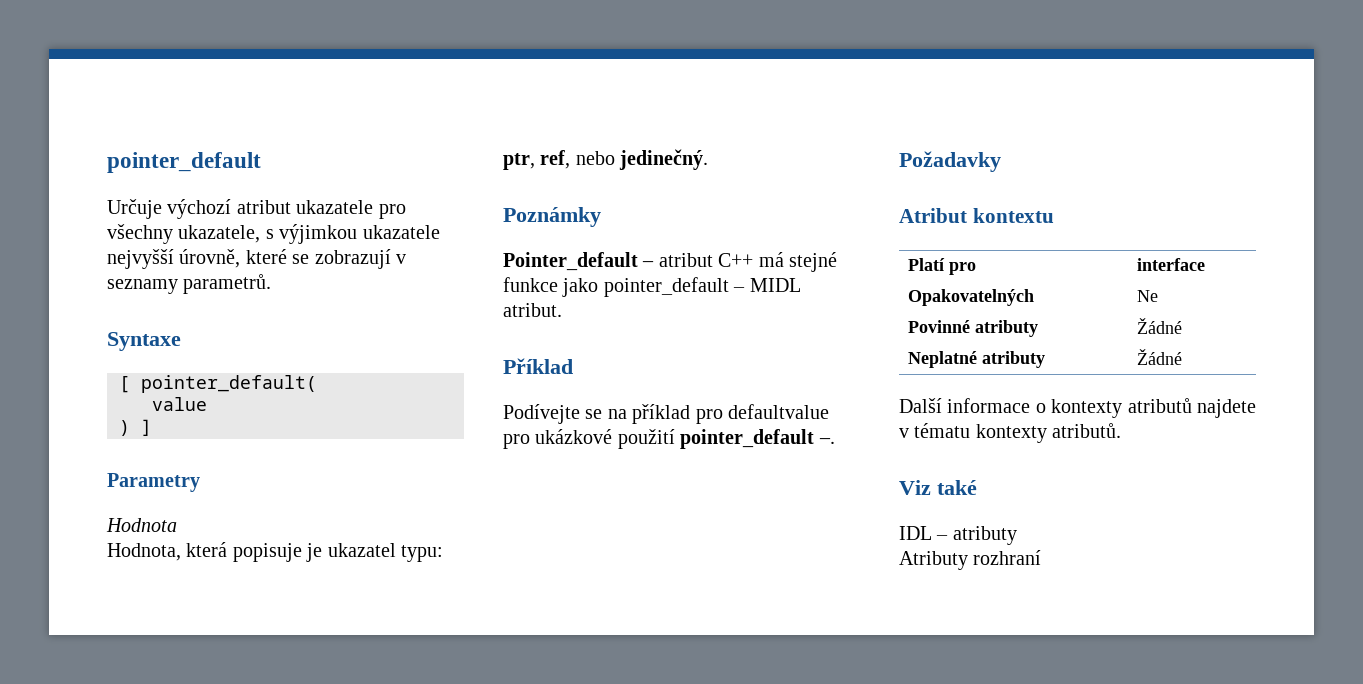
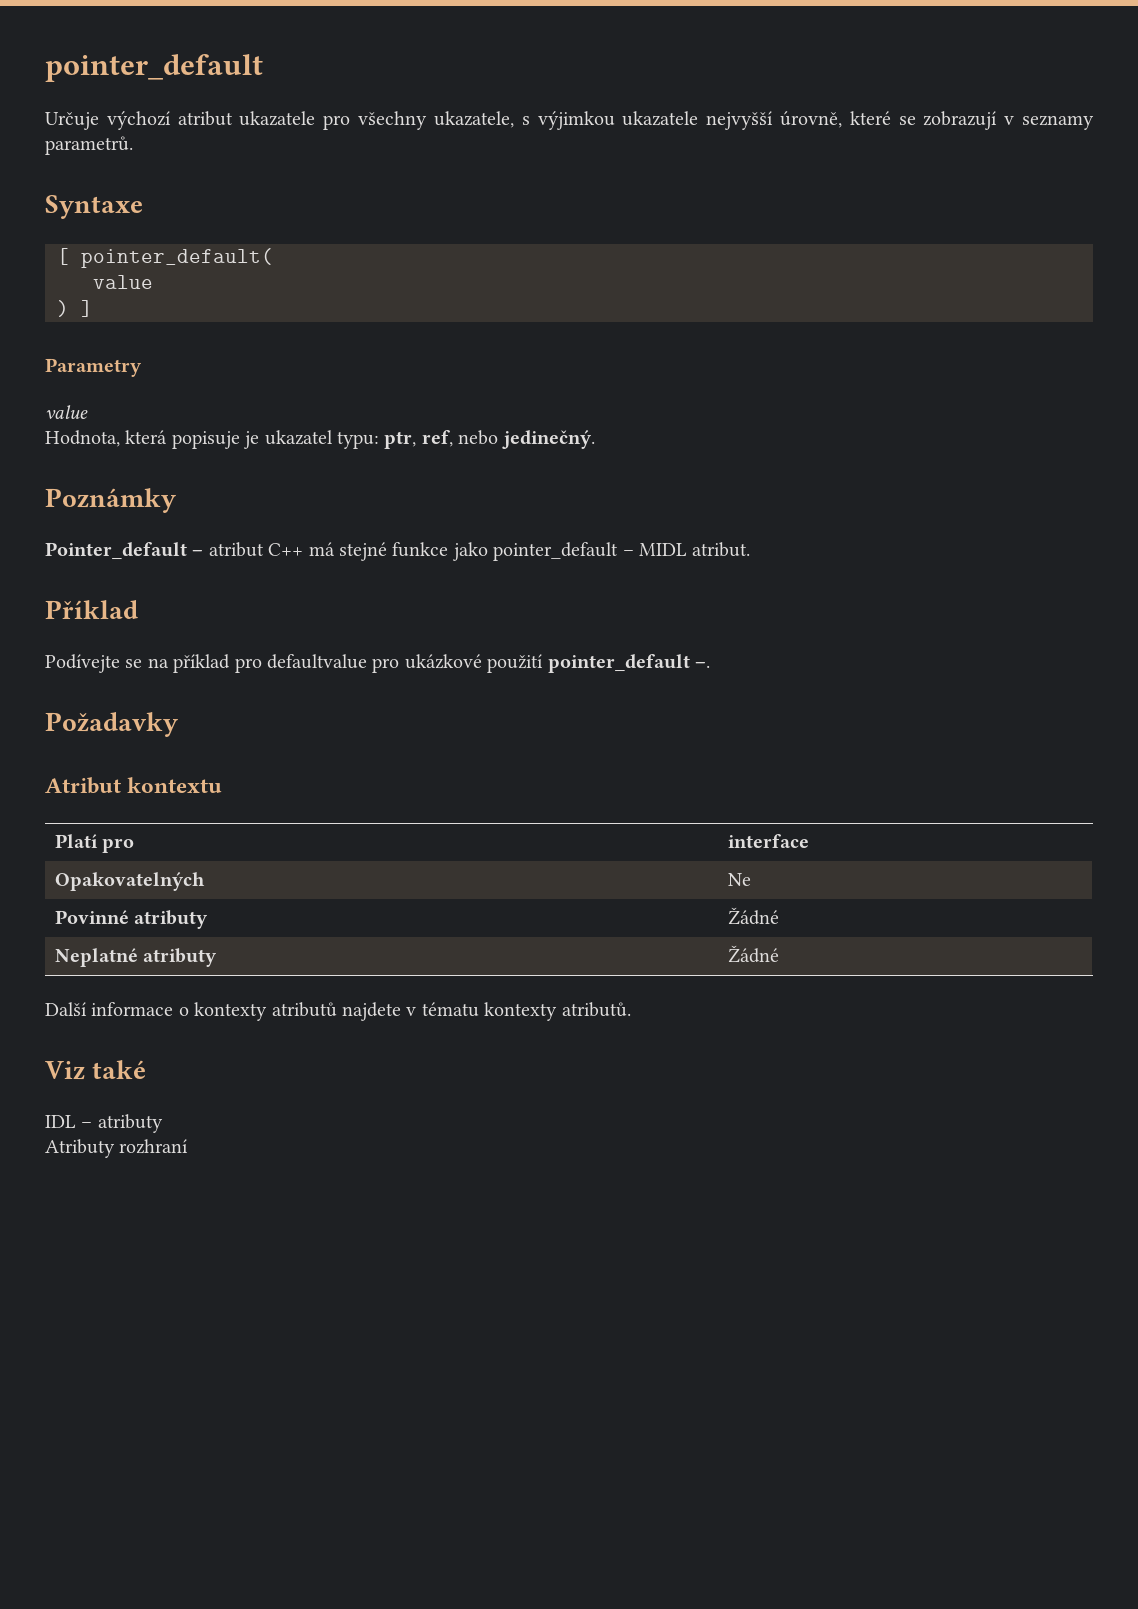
  Parametry
- Hodnota
+ value

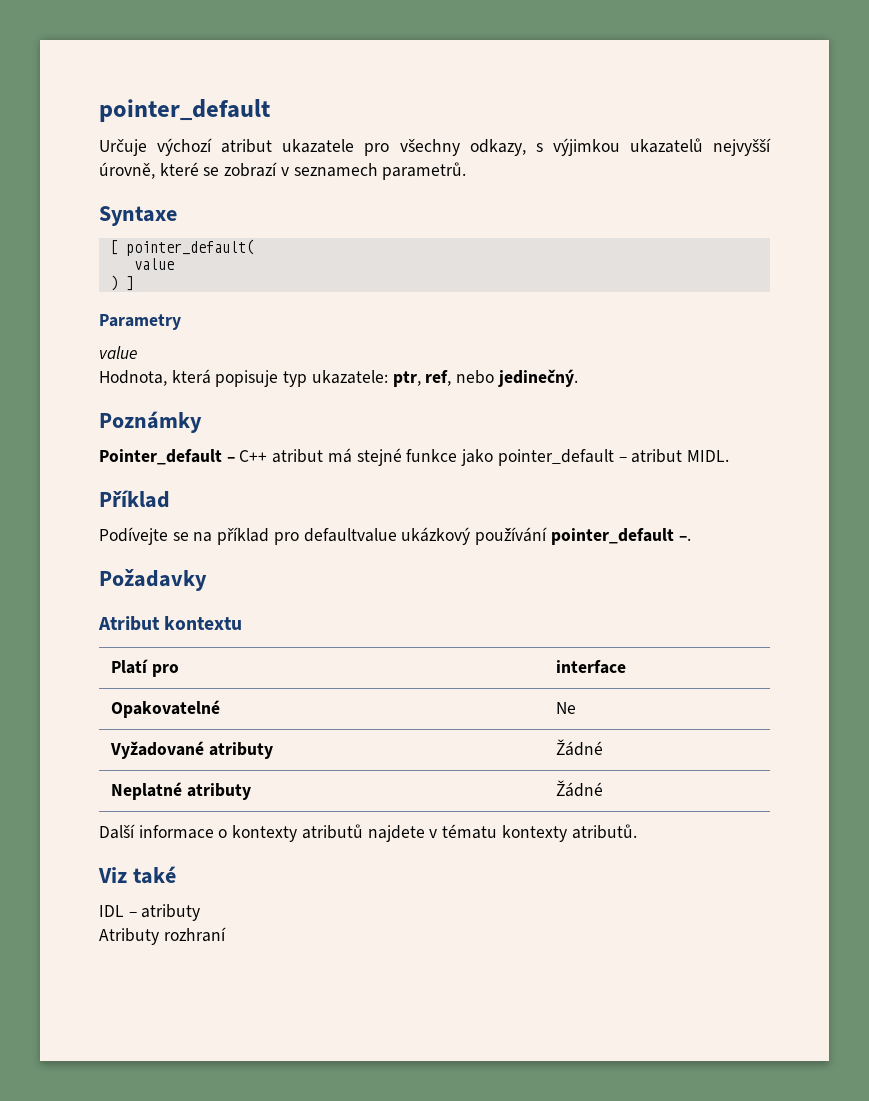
- Určuje výchozí atribut ukazatele pro všechny ukazatele, s výjimkou ukazatele nejvyšší úrovně, které se zobrazují v seznamy parametrů.
+ Určuje výchozí atribut ukazatele pro všechny odkazy, s výjimkou ukazatelů nejvyšší úrovně, které se zobrazí v seznamech parametrů.
- Hodnota, která popisuje je ukazatel typu: ptr, ref, nebo jedinečný.
+ Hodnota, která popisuje typ ukazatele: ptr, ref, nebo jedinečný.
- Pointer_default – atribut C++ má stejné funkce jako pointer_default – MIDL atribut.
+ Pointer_default – C++ atribut má stejné funkce jako pointer_default – atribut MIDL.
- Podívejte se na příklad pro defaultvalue pro ukázkové použití pointer_default –.
+ Podívejte se na příklad pro defaultvalue ukázkový používání pointer_default –.
- Opakovatelných | Ne
+ Opakovatelné | Ne
- Povinné atributy | Žádné
+ Vyžadované atributy | Žádné

